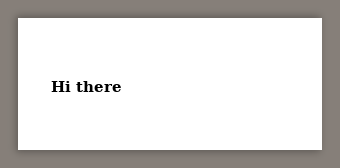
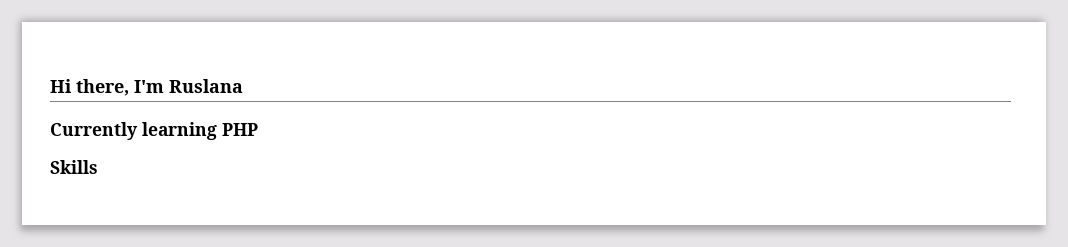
- Hi there
+ Hi there, I'm Ruslana
+ Сurrently learning PHP
+ Skills

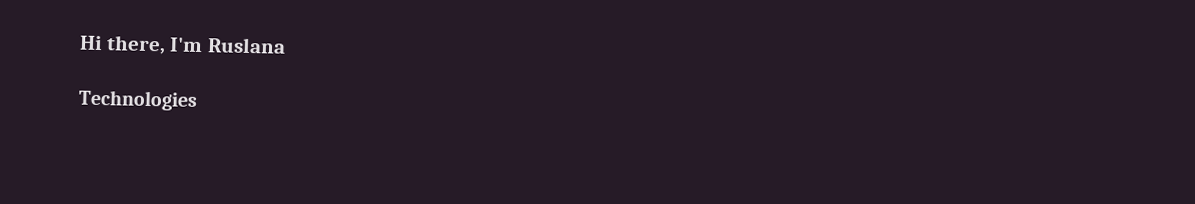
- Сurrently learning PHP
- Skills
+ Technologies

